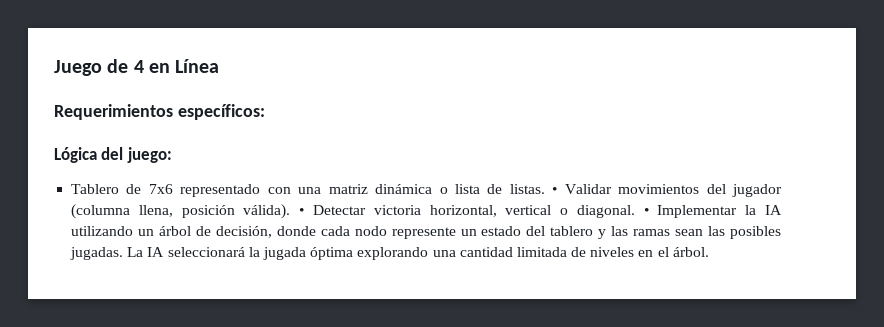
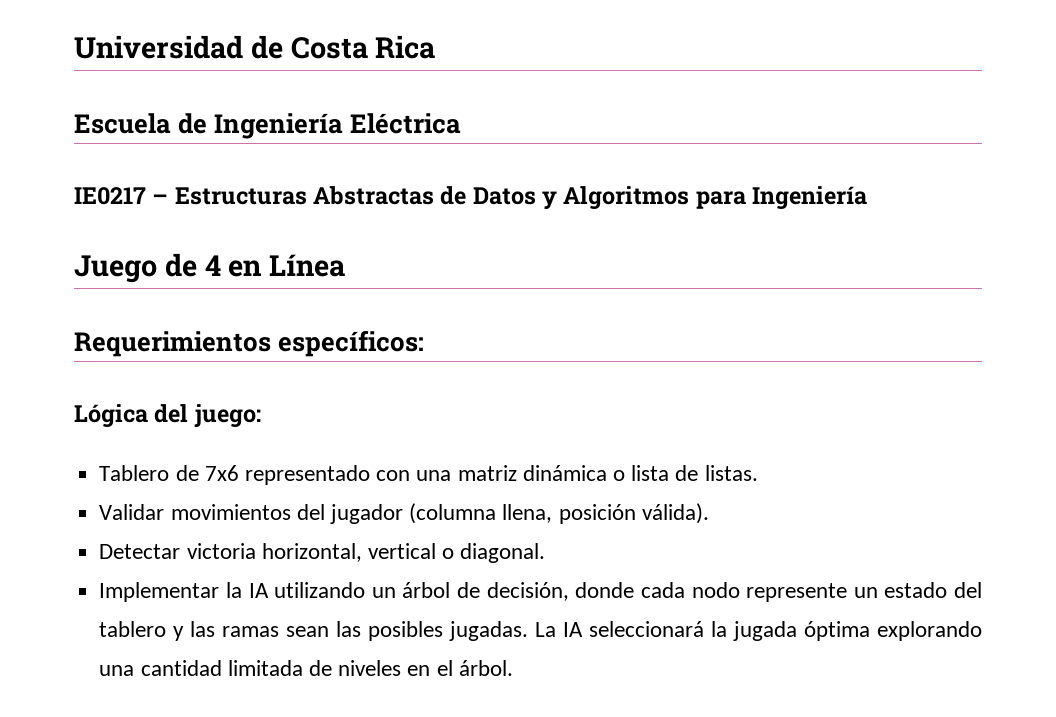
+ Universidad de Costa Rica
+ Escuela de Ingeniería Eléctrica
+ IE0217 – Estructuras Abstractas de Datos y Algoritmos para Ingeniería
- Tablero de 7x6 representado con una matriz dinámica o lista de listas. • Validar movimientos del jugador (columna llena, posición válida). • Detectar victoria horizontal, vertical o diagonal. • Implementar la IA utilizando un árbol de decisión, donde cada nodo represente un estado del tablero y las ramas sean las posibles jugadas.
+ Tablero de 7x6 representado con una matriz dinámica o lista de listas.
+ Validar movimientos del jugador (columna llena, posición válida).
+ Detectar victoria horizontal, vertical o diagonal.
+ Implementar la IA utilizando un árbol de decisión, donde cada nodo represente un estado del tablero y las ramas sean las posibles jugadas.

